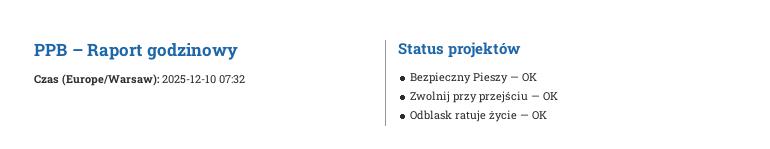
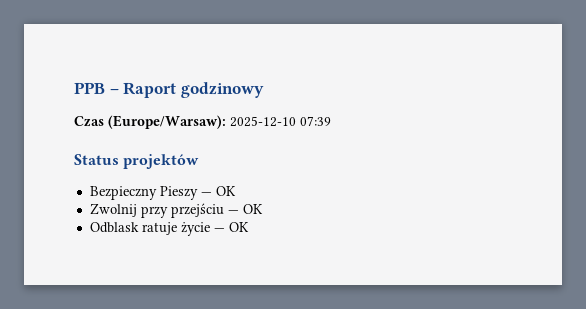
- Czas (Europe/Warsaw): 2025-12-10 07:32
+ Czas (Europe/Warsaw): 2025-12-10 07:39

